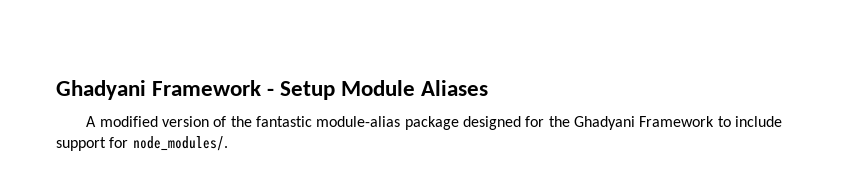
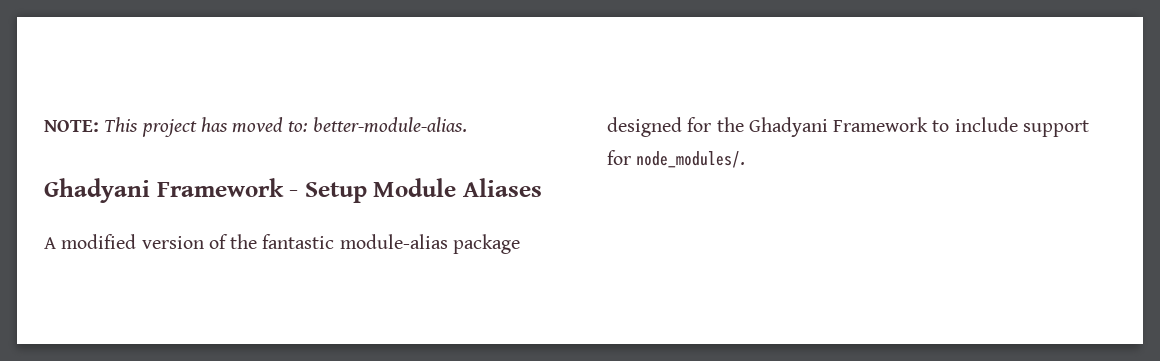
+ NOTE: This project has moved to: better-module-alias.

